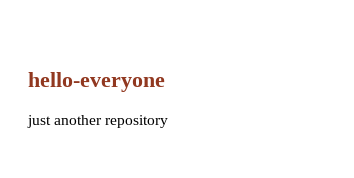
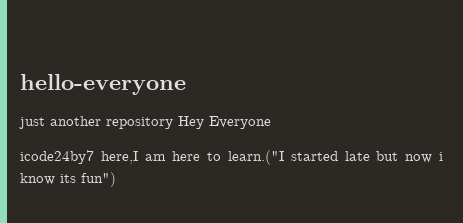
- just another repository
+ just another repository Hey Everyone
+ icode24by7 here,I am here to learn.("I started late but now i know its fun")

